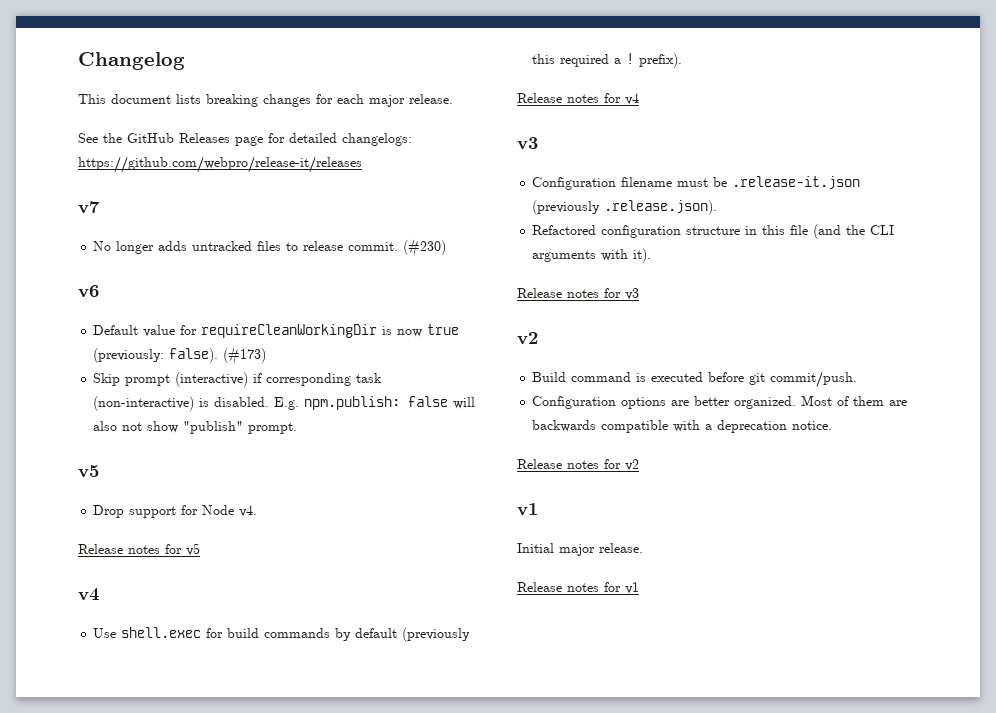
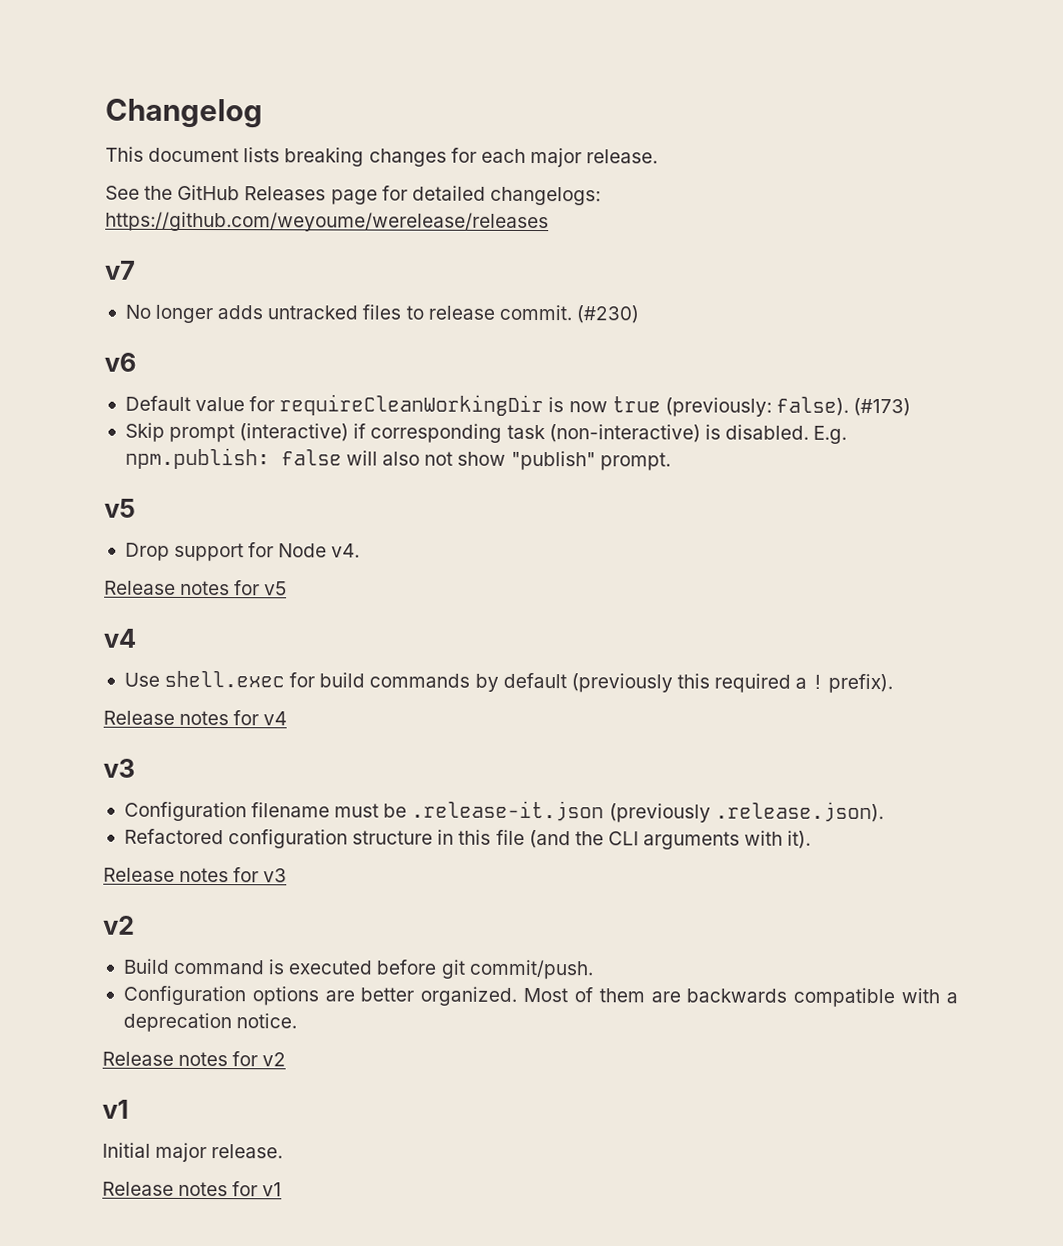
- See the GitHub Releases page for detailed changelogs: https://github.com/webpro/release-it/releases
+ See the GitHub Releases page for detailed changelogs: https://github.com/weyoume/werelease/releases

